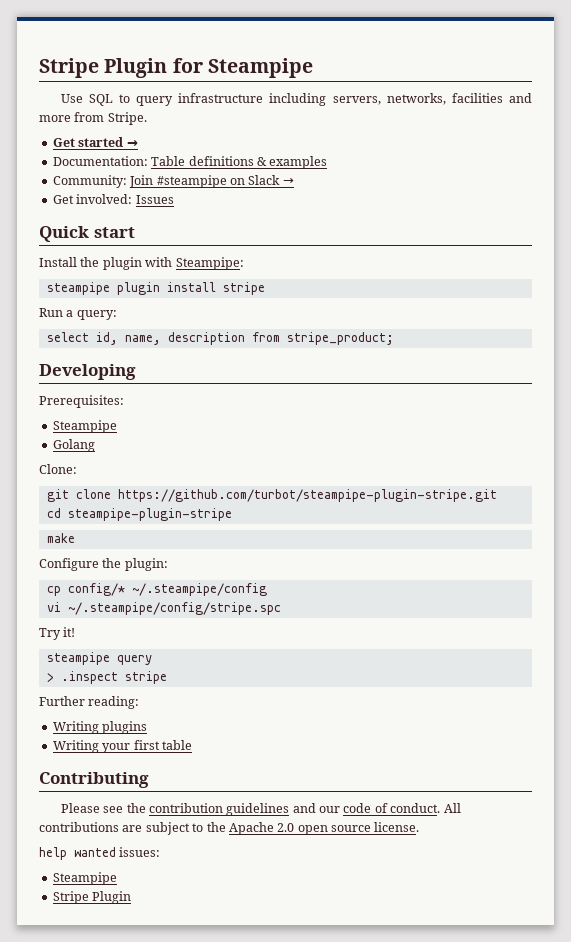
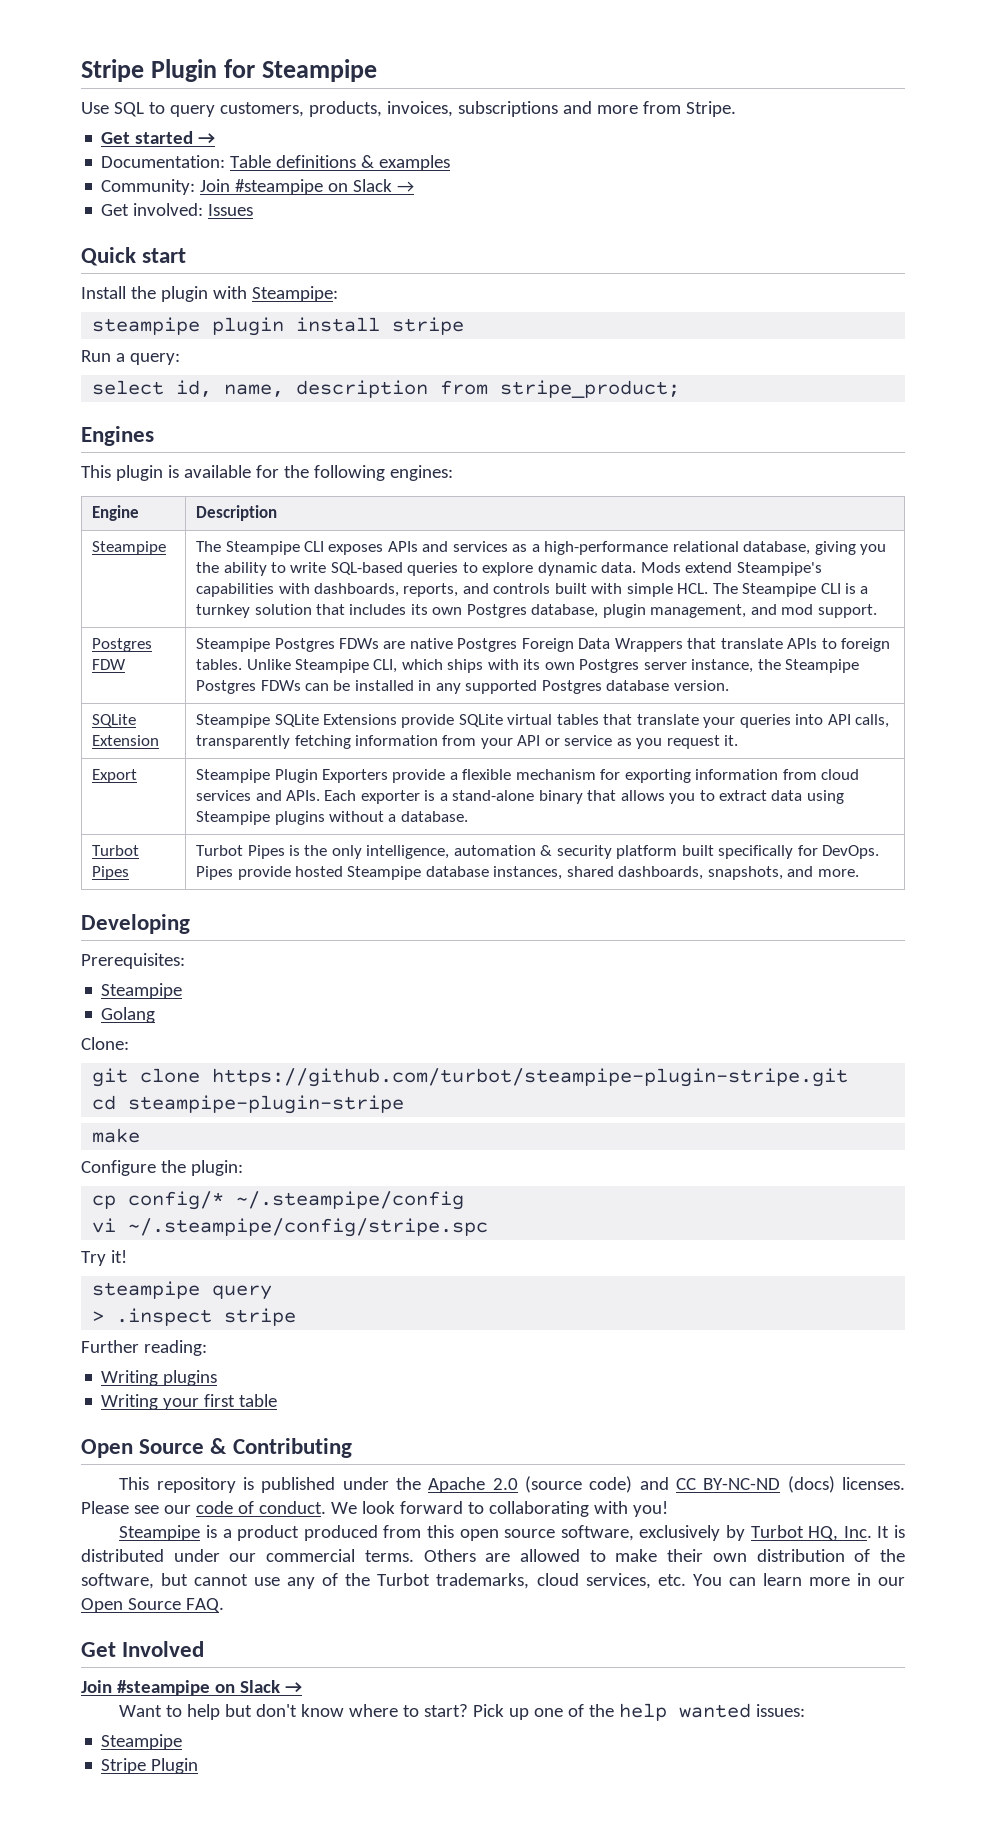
- Use SQL to query infrastructure including servers, networks, facilities and more from Stripe.
+ Use SQL to query customers, products, invoices, subscriptions and more from Stripe.
+ Engines
+ This plugin is available for the following engines:
+ Engine | Description
+ Steampipe | The Steampipe CLI exposes APIs and services as a high-performance relational database, giving you the ability to write SQL-based queries to explore dynamic data. Mods extend Steampipe's capabilities with dashboards, reports, and controls built with simple HCL. The Steampipe CLI is a turnkey solution that includes its own Postgres database, plugin management, and mod support.
+ Postgres FDW | Steampipe Postgres FDWs are native Postgres Foreign Data Wrappers that translate APIs to foreign tables. Unlike Steampipe CLI, which ships with its own Postgres server instance, the Steampipe Postgres FDWs can be installed in any supported Postgres database version.
+ SQLite Extension | Steampipe SQLite Extensions provide SQLite virtual tables that translate your queries into API calls, transparently fetching information from your API or service as you request it.
+ Export | Steampipe Plugin Exporters provide a flexible mechanism for exporting information from cloud services and APIs. Each exporter is a stand-alone binary that allows you to extract data using Steampipe plugins without a database.
+ Turbot Pipes | Turbot Pipes is the only intelligence, automation & security platform built specifically for DevOps. Pipes provide hosted Steampipe database instances, shared dashboards, snapshots, and more.
- Contributing
- Please see the contribution guidelines and our code of conduct. All contributions are subject to the Apache 2.0 open source license.
- help wanted issues:
+ Open Source & Contributing
+ This repository is published under the Apache 2.0 (source code) and CC BY-NC-ND (docs) licenses. Please see our code of conduct. We look forward to collaborating with you!
+ Steampipe is a product produced from this open source software, exclusively by Turbot HQ, Inc. It is distributed under our commercial terms. Others are allowed to make their own distribution of the software, but cannot use any of the Turbot trademarks, cloud services, etc. You can learn more in our Open Source FAQ.
+ Get Involved
+ Join #steampipe on Slack →
+ Want to help but don't know where to start? Pick up one of the help wanted issues:

